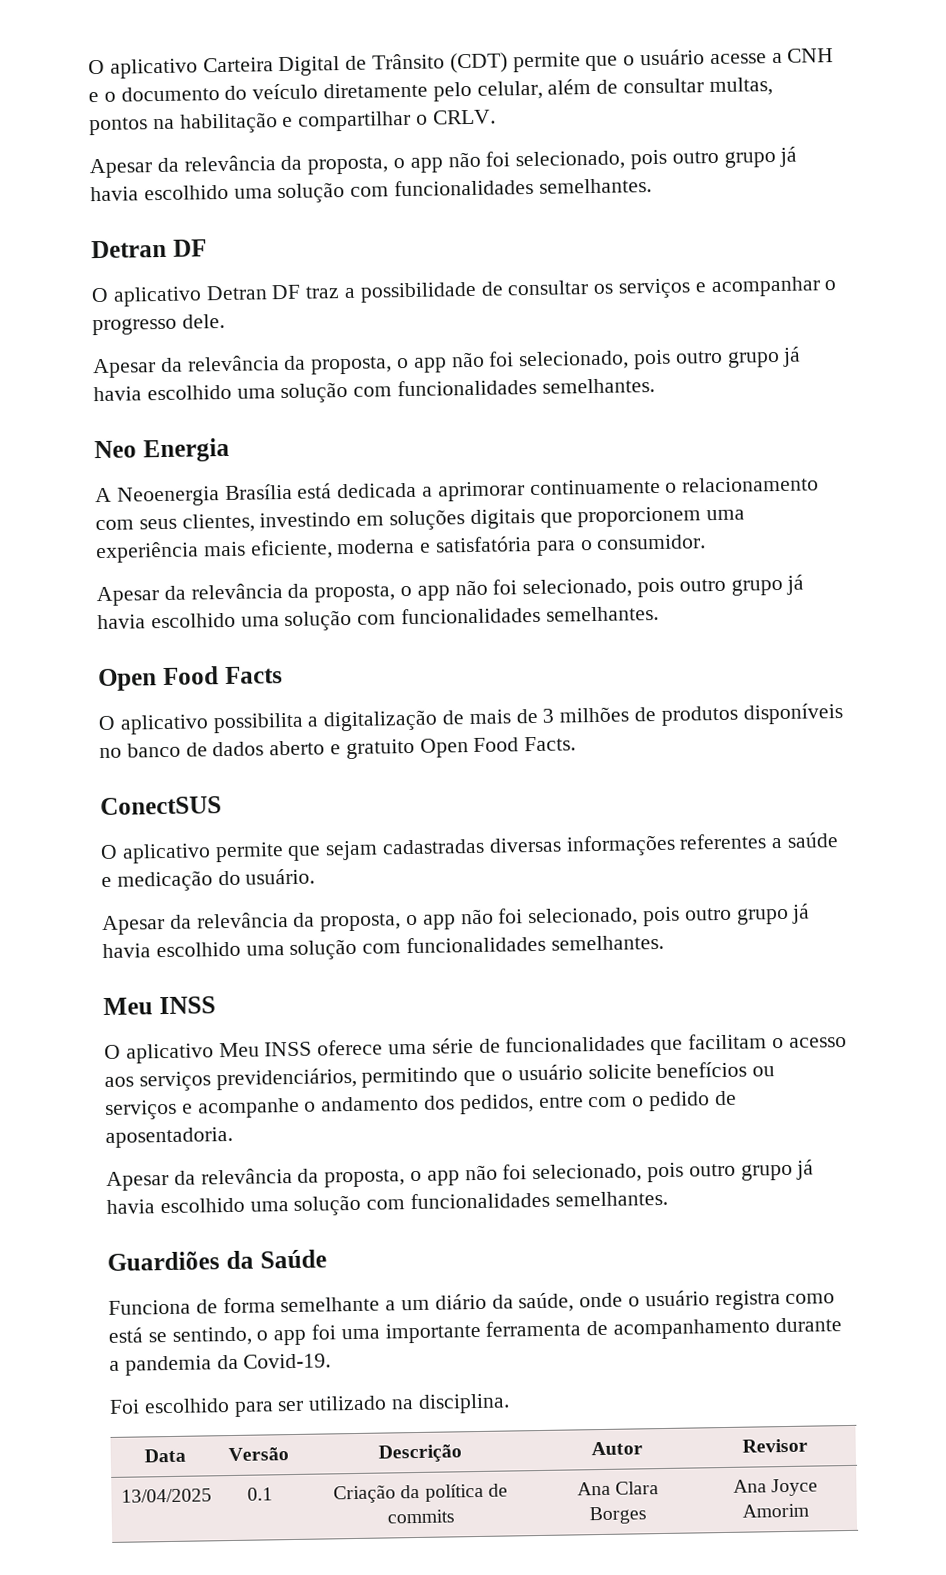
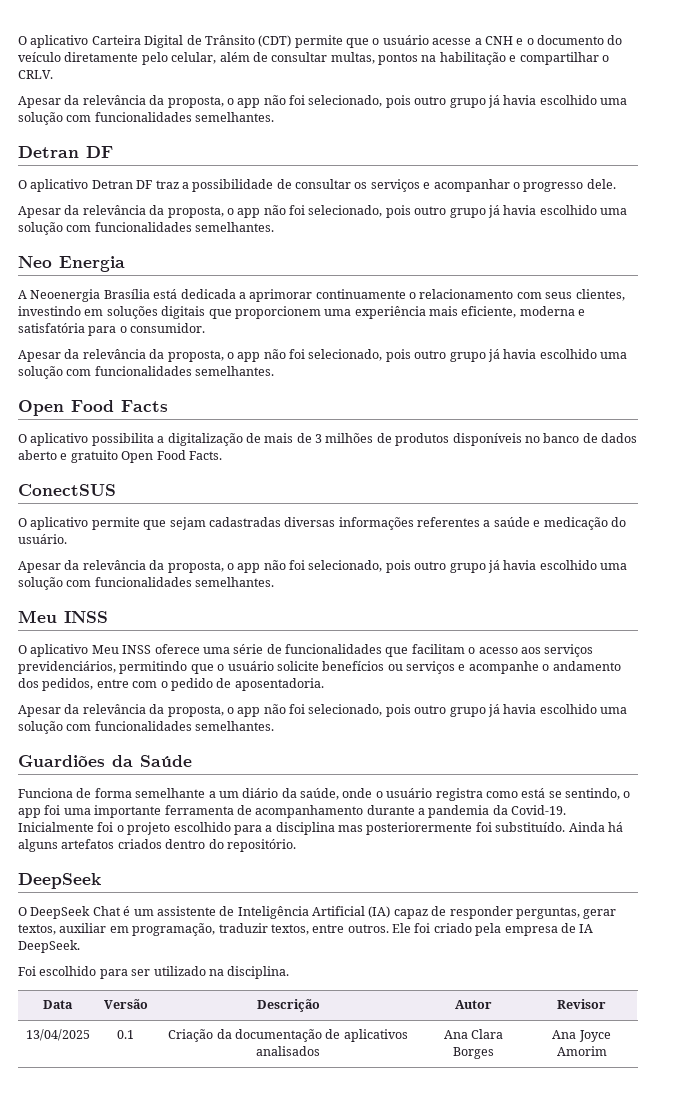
+ Inicialmente foi o projeto escolhido para a disciplina mas posteriorermente foi substituído. Ainda há alguns artefatos criados dentro do repositório.
+ DeepSeek
+ O DeepSeek Chat é um assistente de Inteligência Artificial (IA) capaz de responder perguntas, gerar textos, auxiliar em programação, traduzir textos, entre outros. Ele foi criado pela empresa de IA DeepSeek.
- 13/04/2025 | 0.1 | Criação da política de commits | Ana Clara Borges | Ana Joyce Amorim
+ 13/04/2025 | 0.1 | Criação da documentação de aplicativos analisados | Ana Clara Borges | Ana Joyce Amorim

